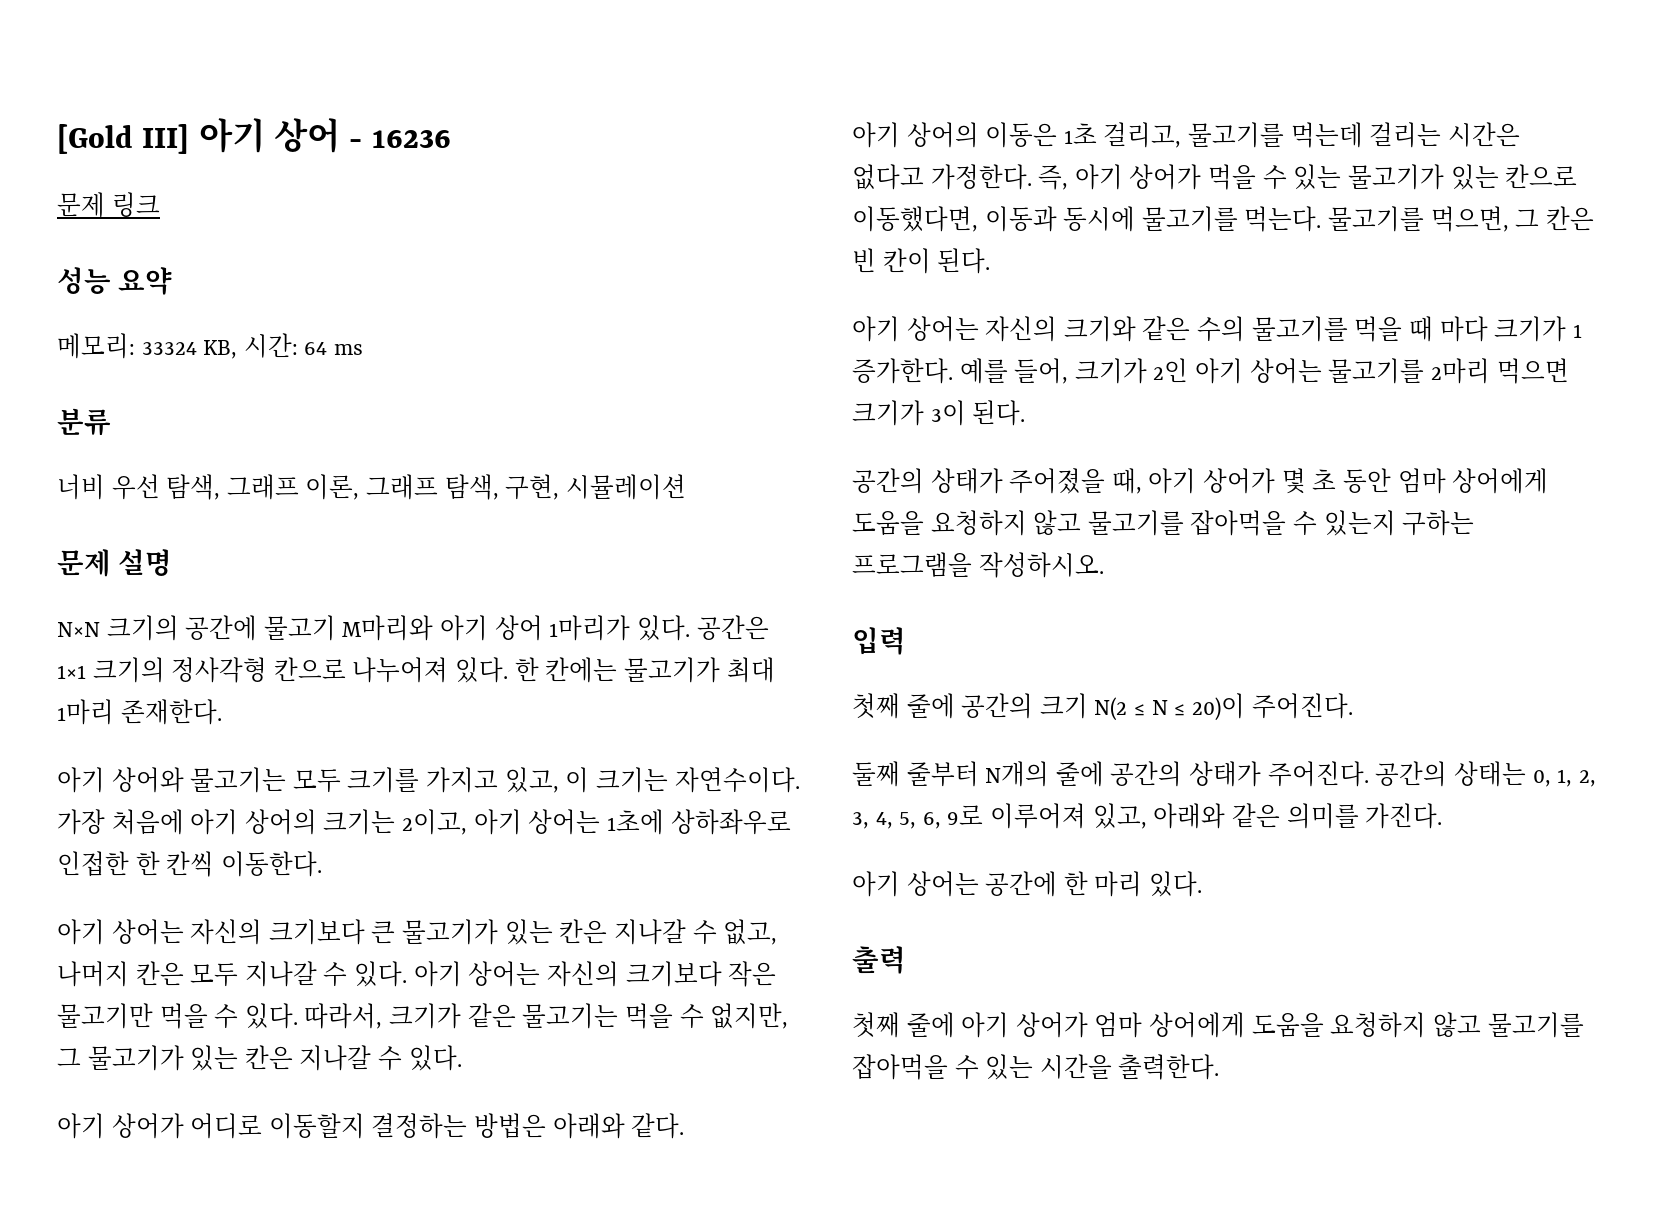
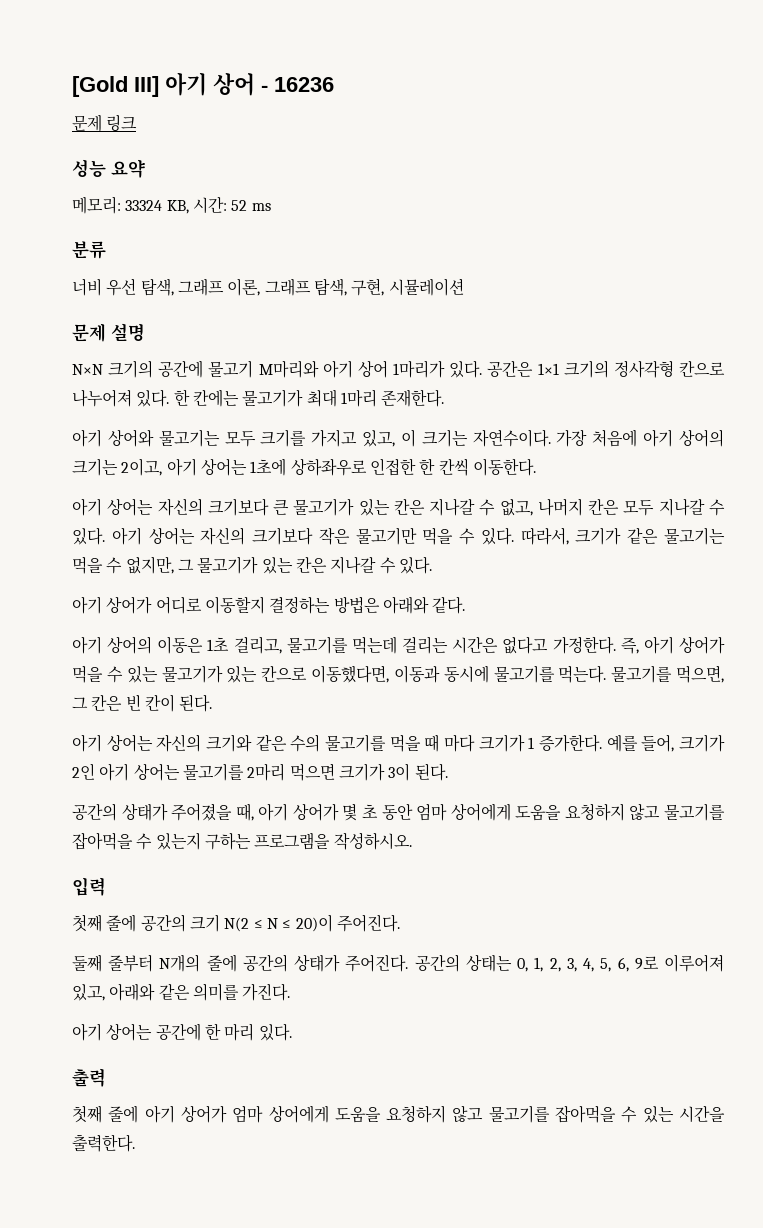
- 메모리: 33324 KB, 시간: 64 ms
+ 메모리: 33324 KB, 시간: 52 ms

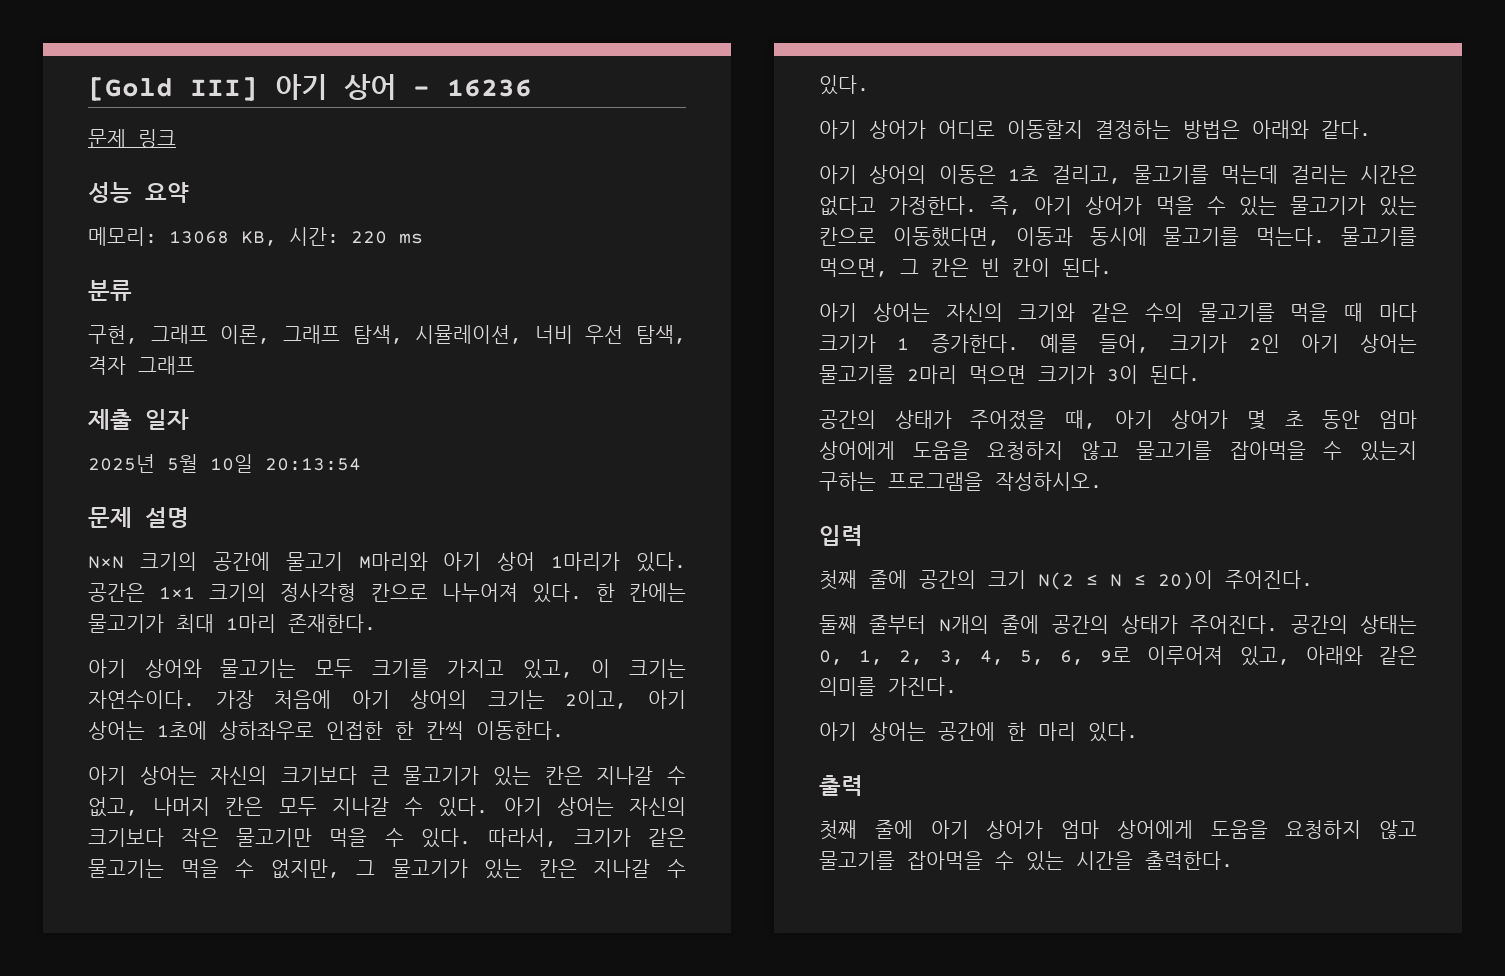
- 메모리: 33324 KB, 시간: 52 ms
+ 메모리: 13068 KB, 시간: 220 ms
- 너비 우선 탐색, 그래프 이론, 그래프 탐색, 구현, 시뮬레이션
+ 구현, 그래프 이론, 그래프 탐색, 시뮬레이션, 너비 우선 탐색, 격자 그래프
+ 제출 일자
+ 2025년 5월 10일 20:13:54

